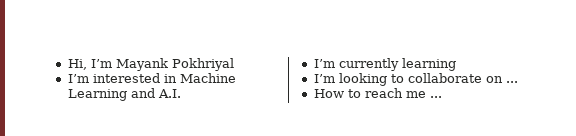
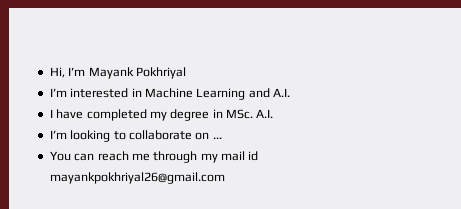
- I’m currently learning
+ I have completed my degree in MSc. A.I.
- How to reach me ...
+ You can reach me through my mail id mayankpokhriyal26@gmail.com

